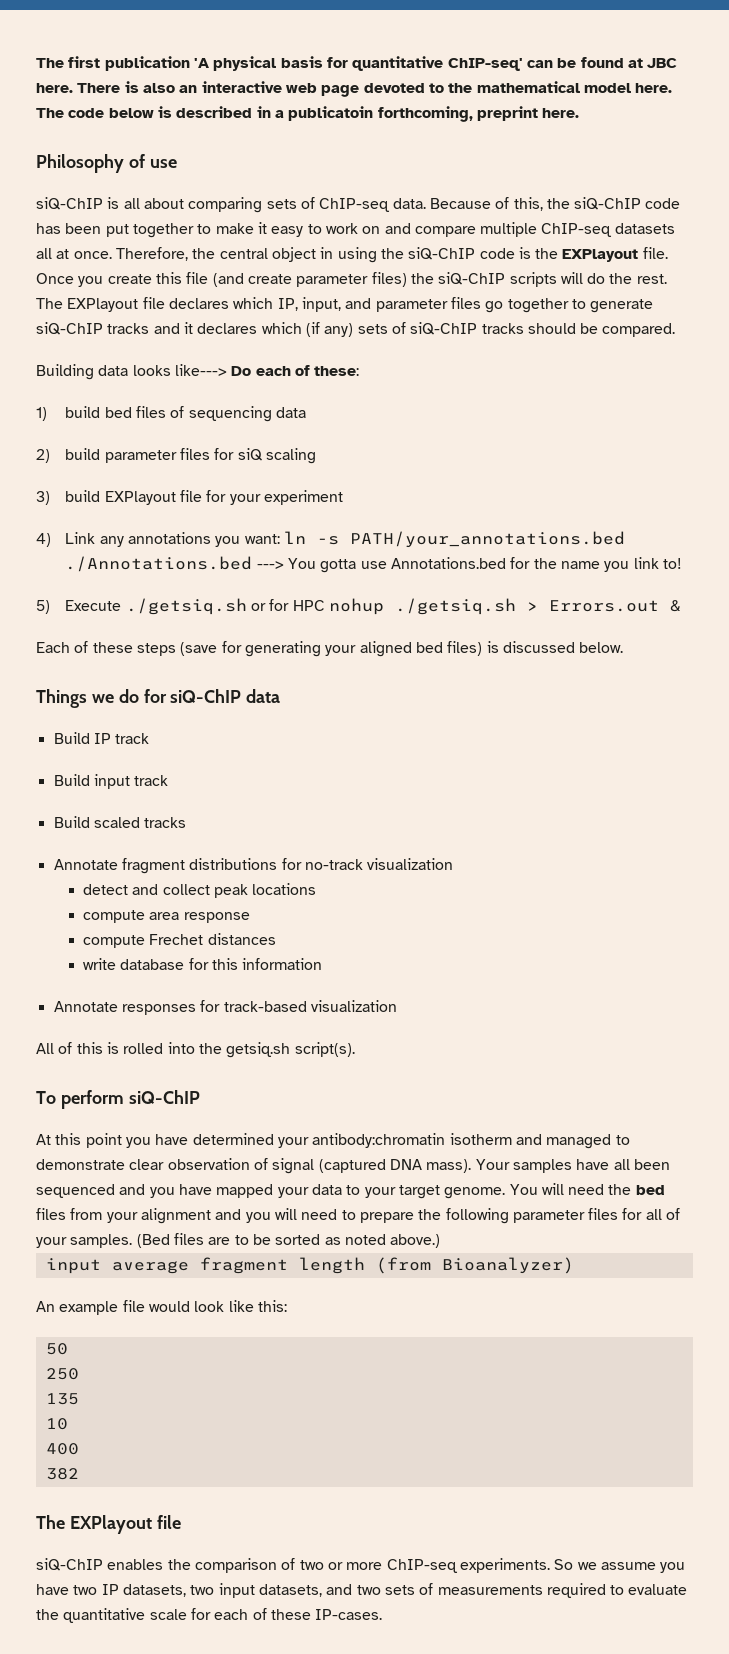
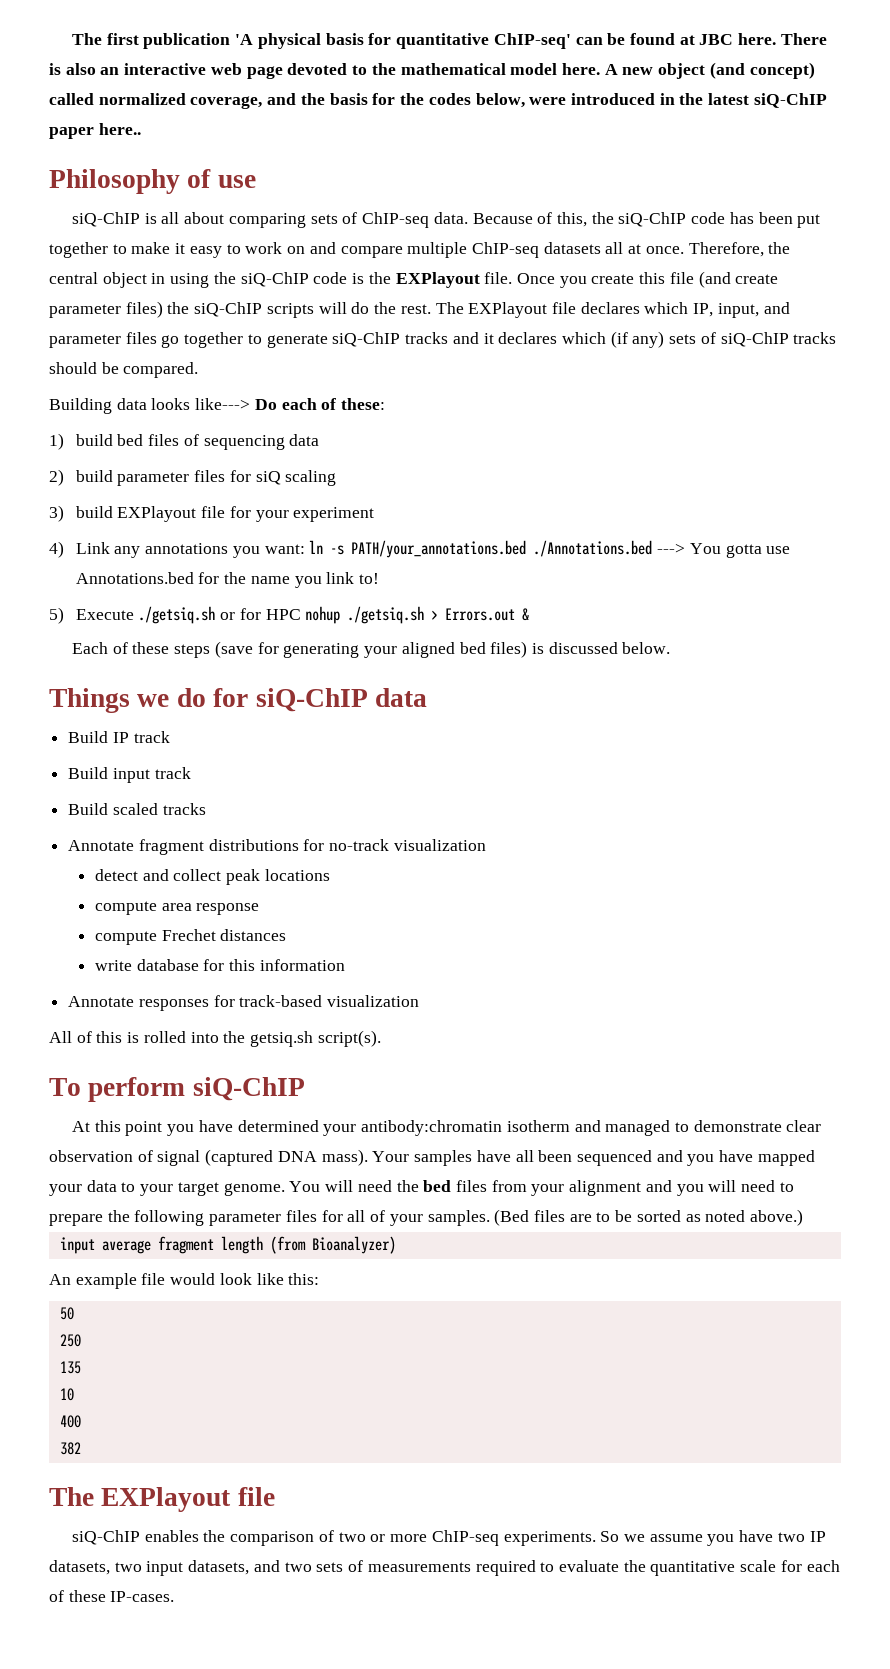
- The code below is described in a publicatoin forthcoming, preprint here.
+ A new object (and concept) called normalized coverage, and the basis for the codes below, were introduced in the latest siQ-ChIP paper here..

